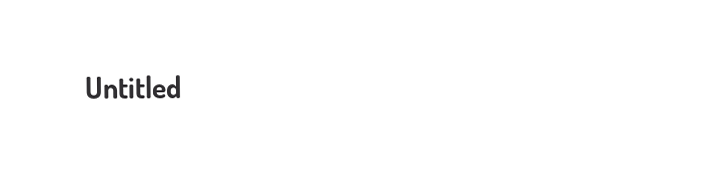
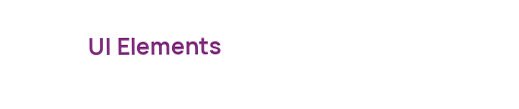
- Untitled
+ UI Elements

